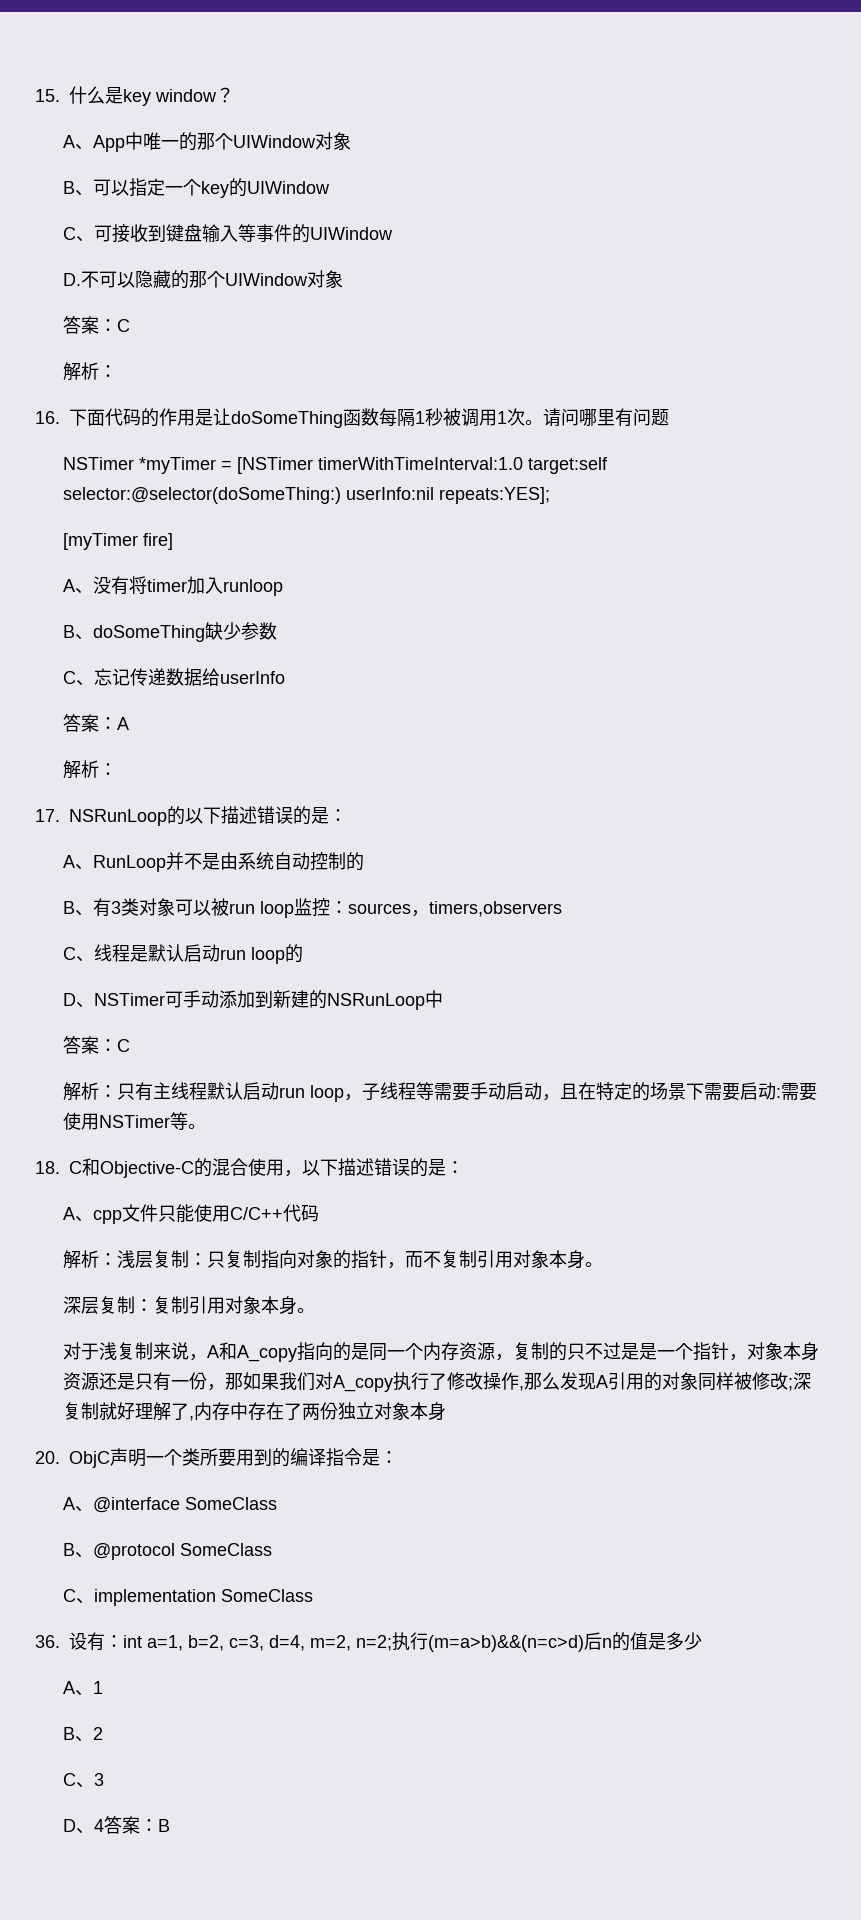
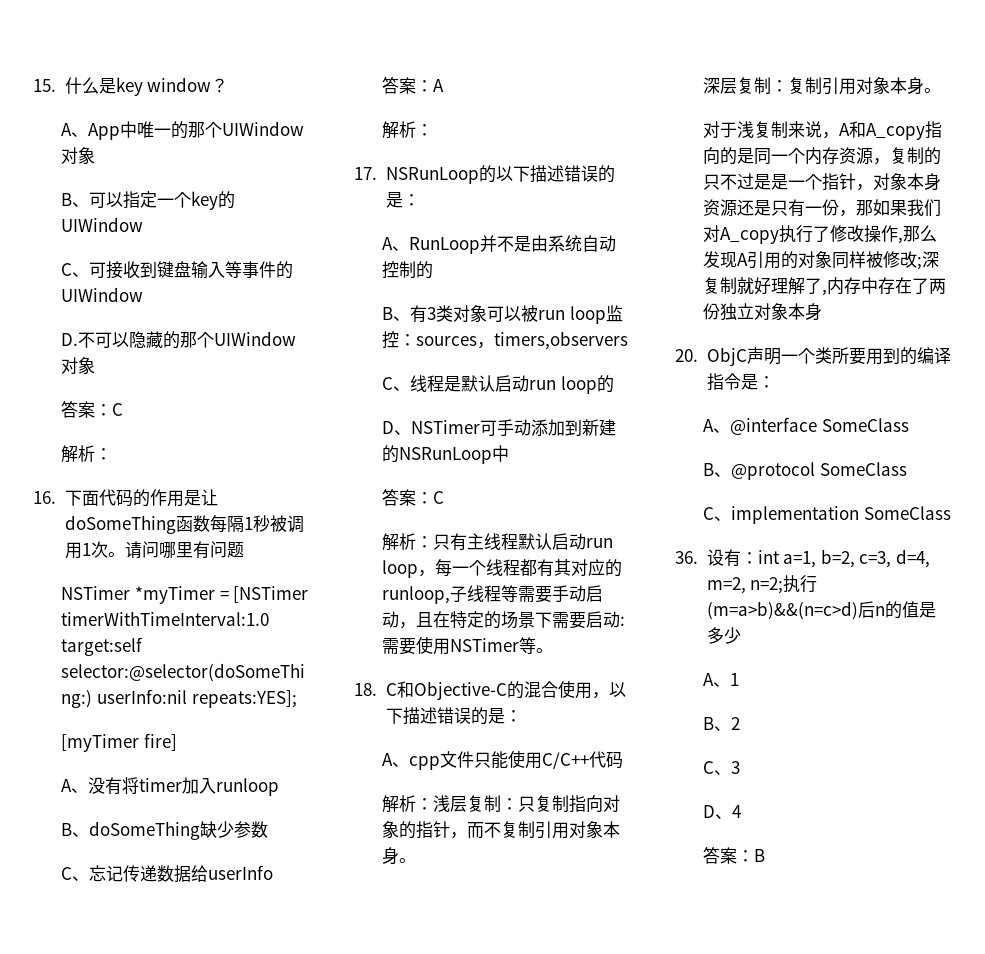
- 解析：只有主线程默认启动run loop，子线程等需要手动启动，且在特定的场景下需要启动:需要使用NSTimer等。
+ 解析：只有主线程默认启动run loop，每一个线程都有其对应的runloop,子线程等需要手动启动，且在特定的场景下需要启动:需要使用NSTimer等。
- D、4答案：B
+ D、4
+ 答案：B

